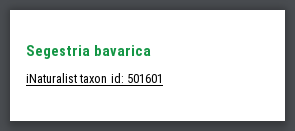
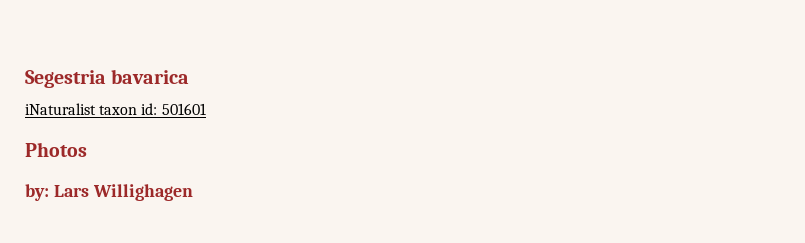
+ Photos
+ by: Lars Willighagen

